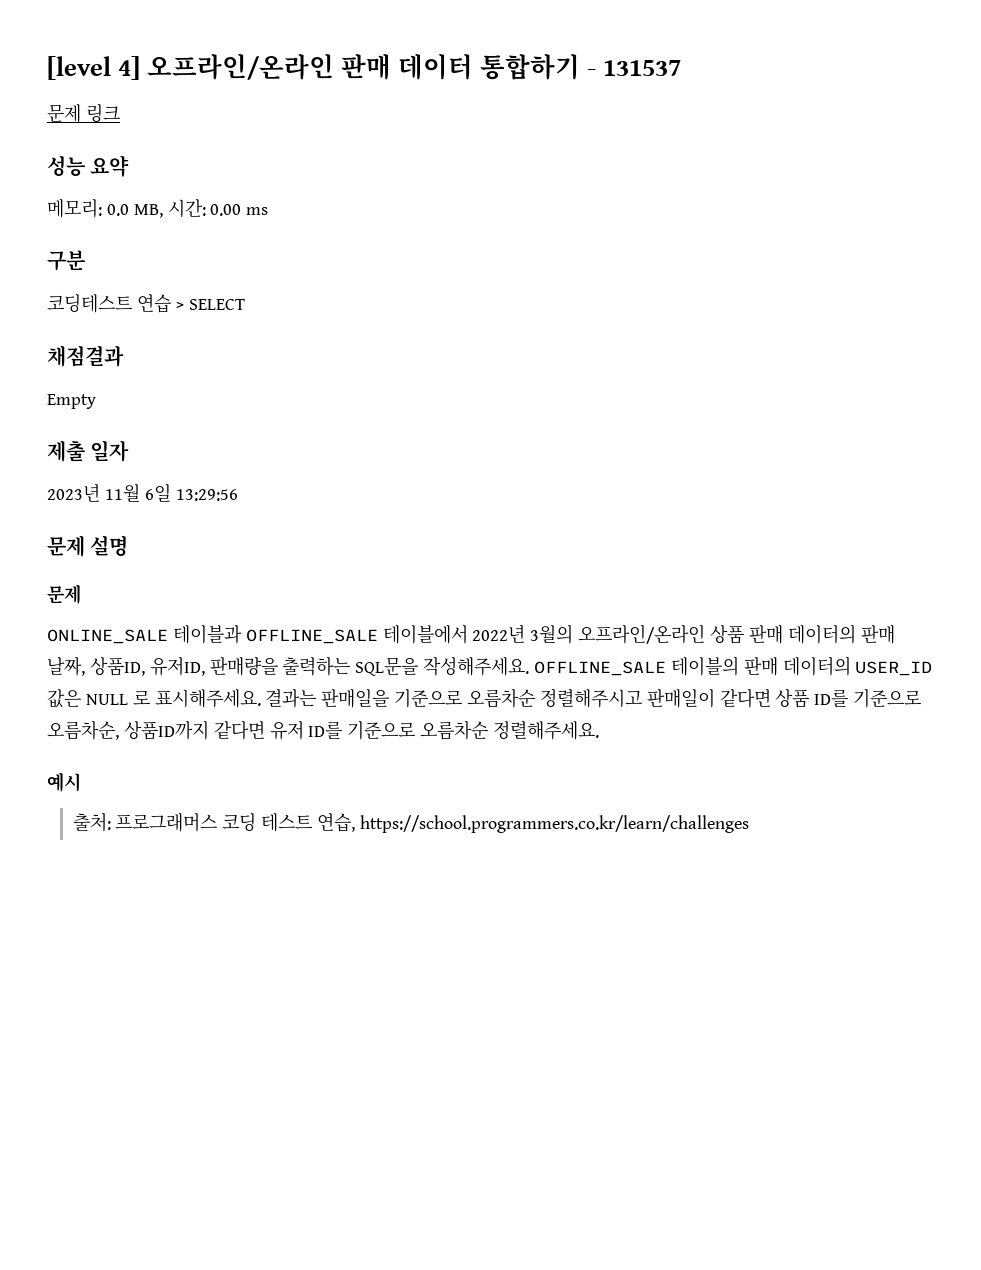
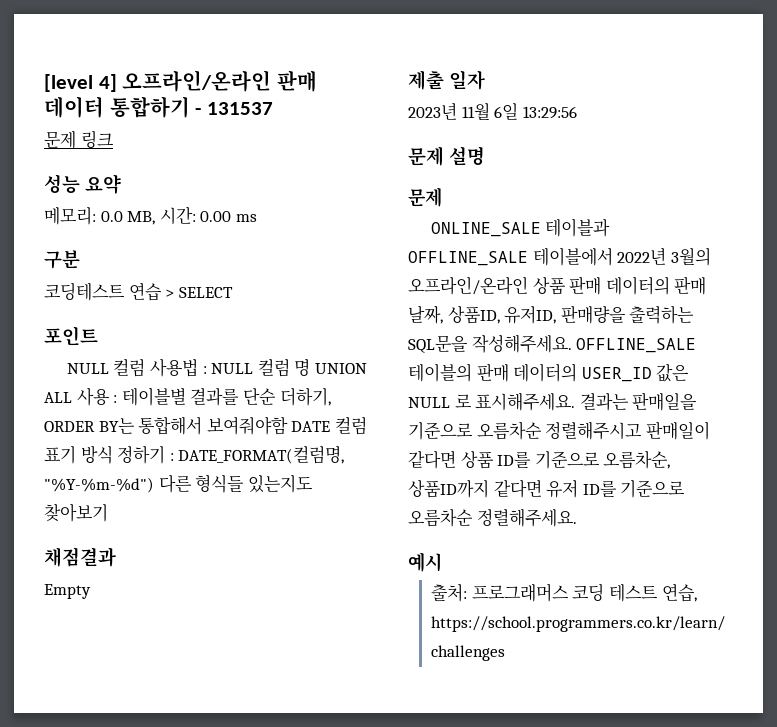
+ 포인트
+ NULL 컬럼 사용법 : NULL 컬럼 명 UNION ALL 사용 : 테이블별 결과를 단순 더하기, ORDER BY는 통합해서 보여줘야함 DATE 컬럼 표기 방식 정하기 : DATE_FORMAT(컬럼명, "%Y-%m-%d") 다른 형식들 있는지도 찾아보기

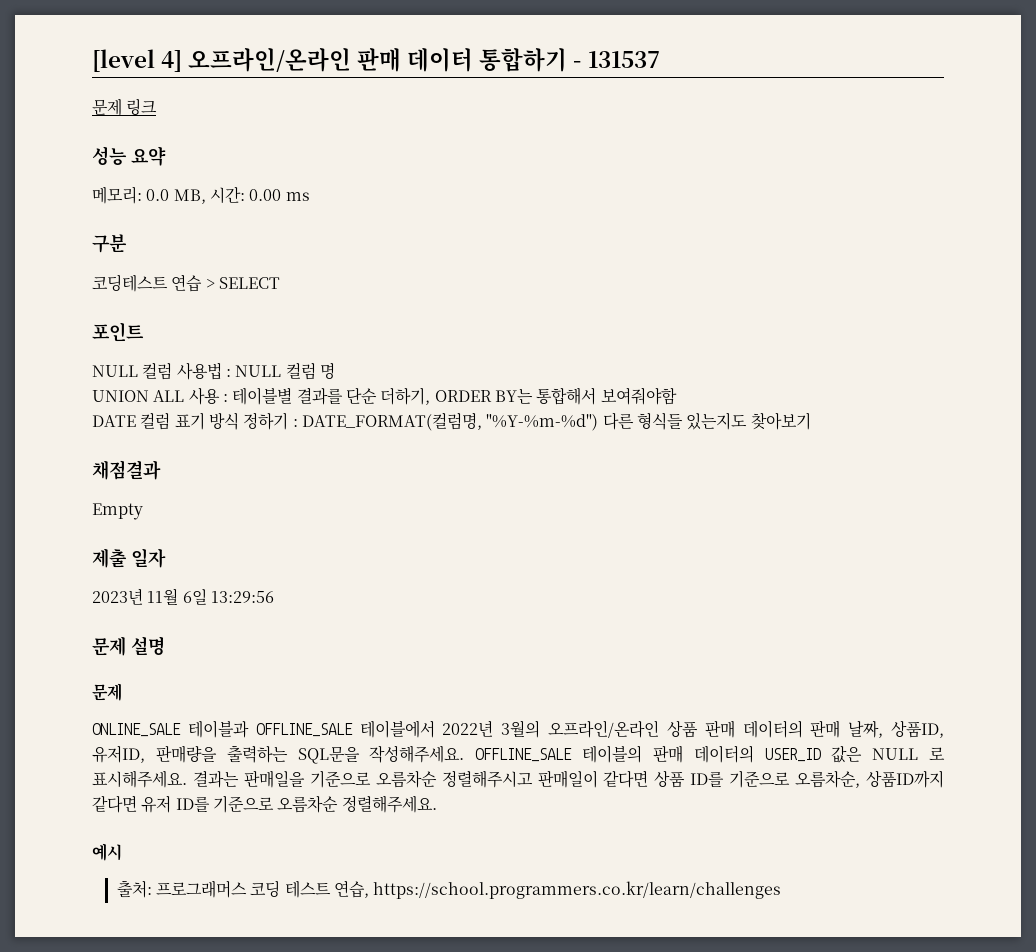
- NULL 컬럼 사용법 : NULL 컬럼 명 UNION ALL 사용 : 테이블별 결과를 단순 더하기, ORDER BY는 통합해서 보여줘야함 DATE 컬럼 표기 방식 정하기 : DATE_FORMAT(컬럼명, "%Y-%m-%d") 다른 형식들 있는지도 찾아보기
+ NULL 컬럼 사용법 : NULL 컬럼 명
+ UNION ALL 사용 : 테이블별 결과를 단순 더하기, ORDER BY는 통합해서 보여줘야함
+ DATE 컬럼 표기 방식 정하기 : DATE_FORMAT(컬럼명, "%Y-%m-%d") 다른 형식들 있는지도 찾아보기

